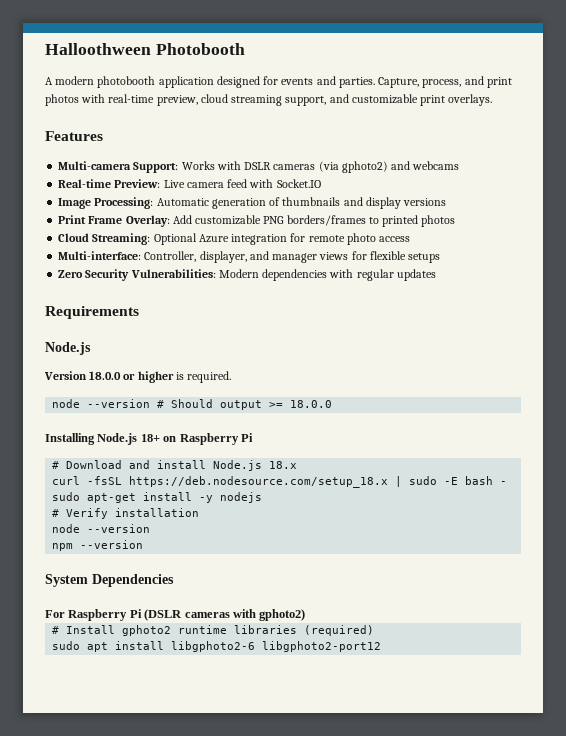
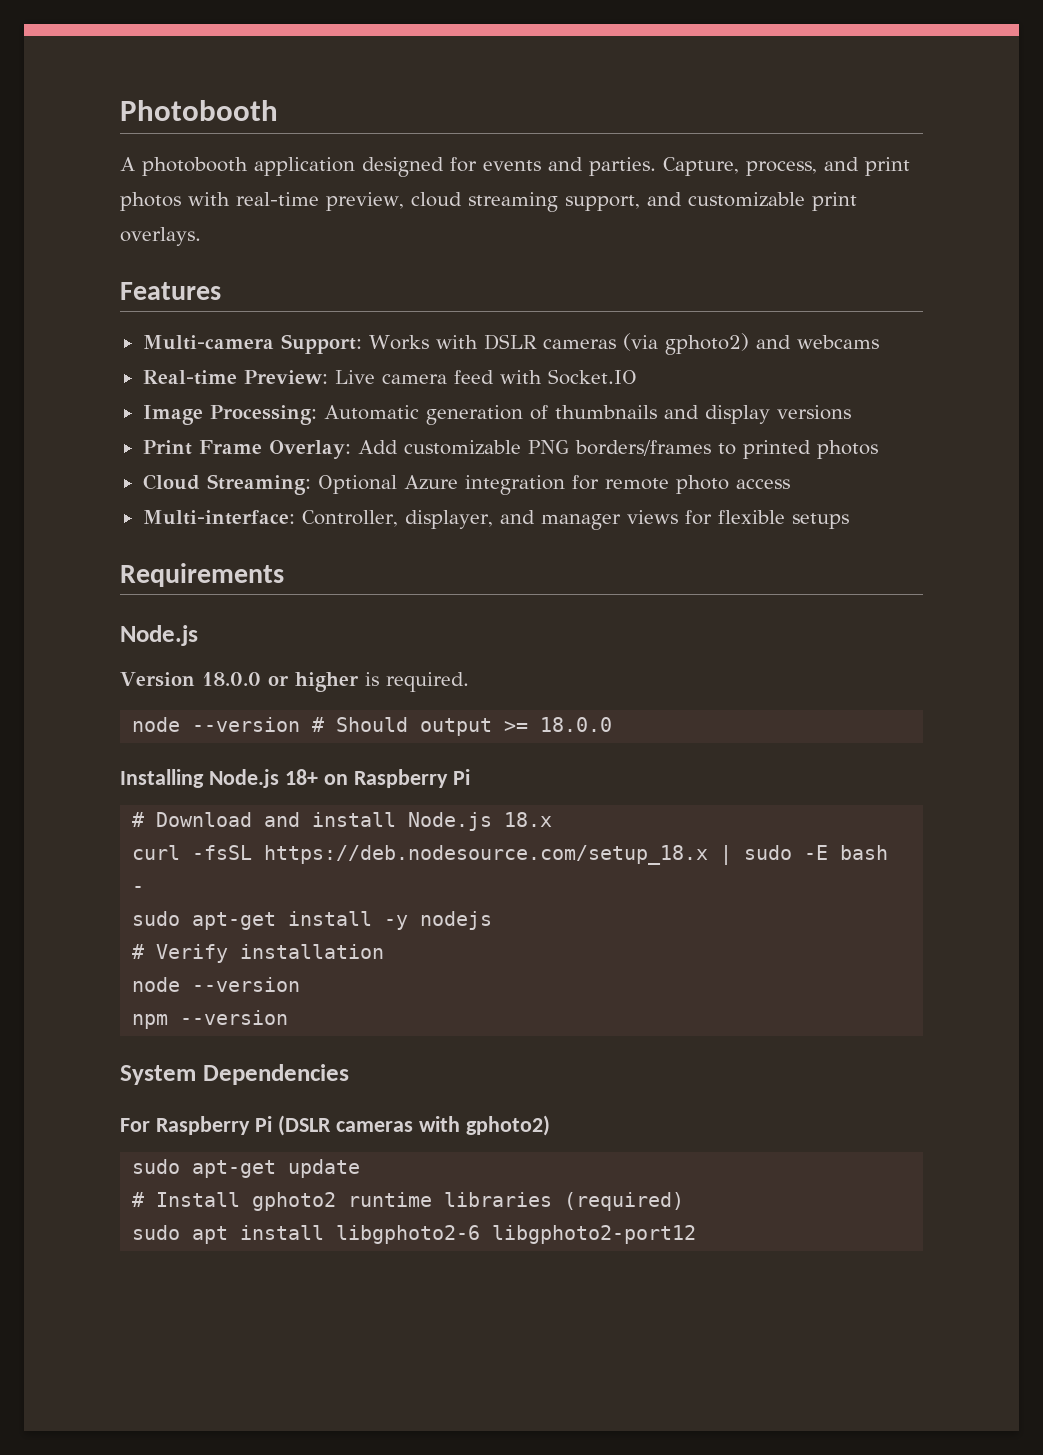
- Halloothween Photobooth
+ Photobooth
- A modern photobooth application designed for events and parties.
+ A photobooth application designed for events and parties.
- Zero Security Vulnerabilities: Modern dependencies with regular updates
+ sudo apt-get update

